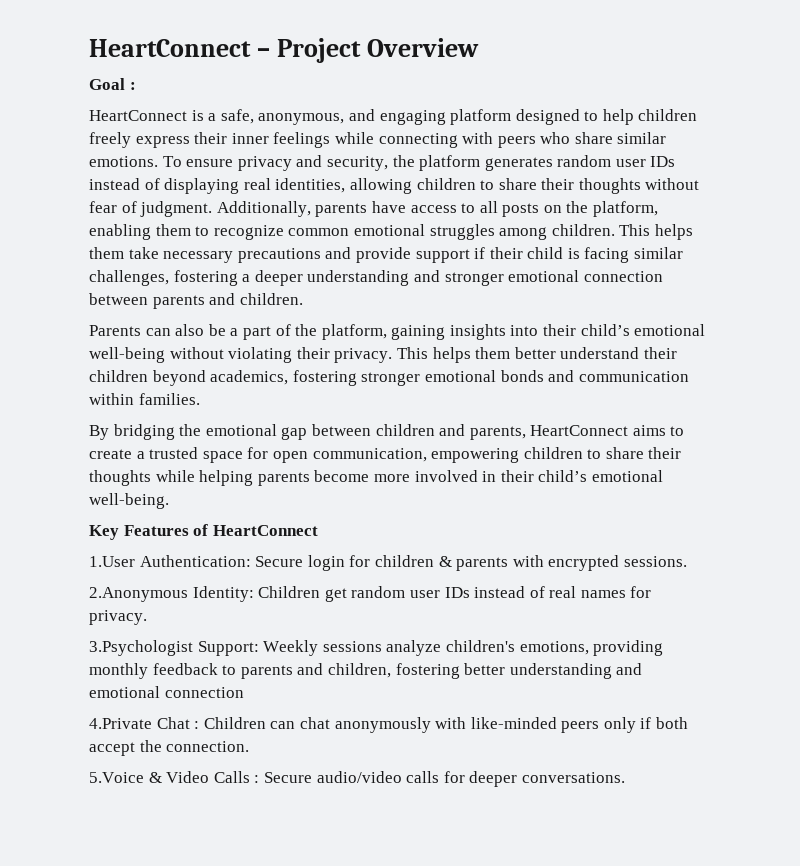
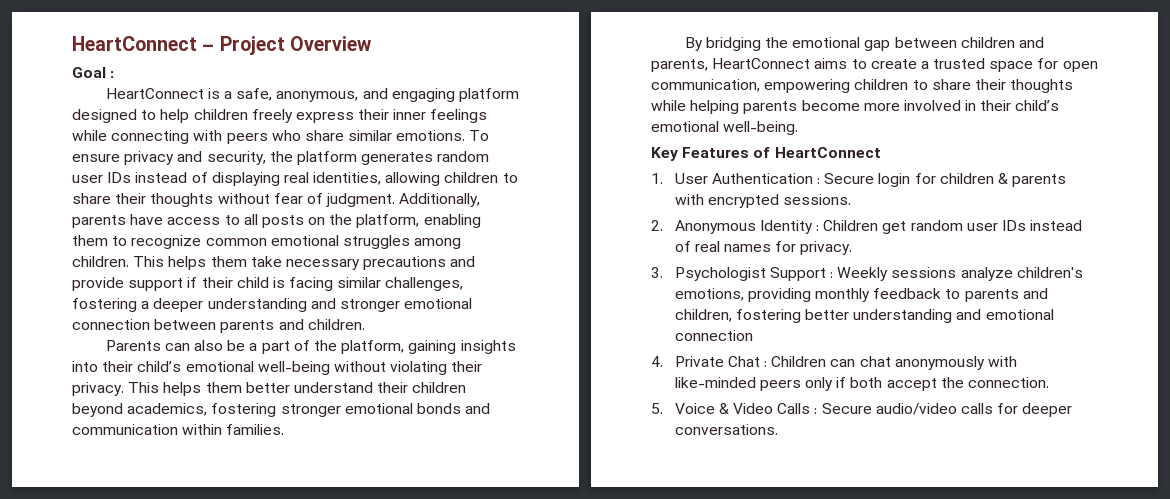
- 1.User Authentication: Secure login for children & parents with encrypted sessions.
+ 1. User Authentication : Secure login for children & parents with encrypted sessions.
- 2.Anonymous Identity: Children get random user IDs instead of real names for privacy.
+ 2. Anonymous Identity : Children get random user IDs instead of real names for privacy.
- 3.Psychologist Support: Weekly sessions analyze children's emotions, providing monthly feedback to parents and children, fostering better understanding and emotional connection
+ 3. Psychologist Support : Weekly sessions analyze children's emotions, providing monthly feedback to parents and children, fostering better understanding and emotional connection
- 4.Private Chat : Children can chat anonymously with like-minded peers only if both accept the connection.
+ 4. Private Chat : Children can chat anonymously with like-minded peers only if both accept the connection.
- 5.Voice & Video Calls : Secure audio/video calls for deeper conversations.
+ 5. Voice & Video Calls : Secure audio/video calls for deeper conversations.

